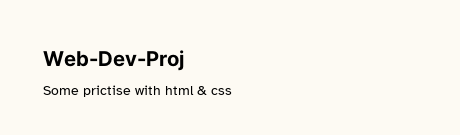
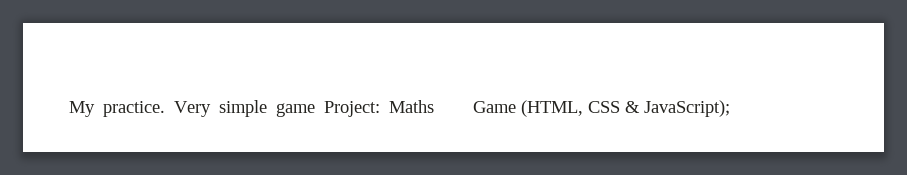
- Web-Dev-Proj
- Some prictise with html & css
+ My practice. Very simple game Project: Maths Game (HTML, CSS & JavaScript);

